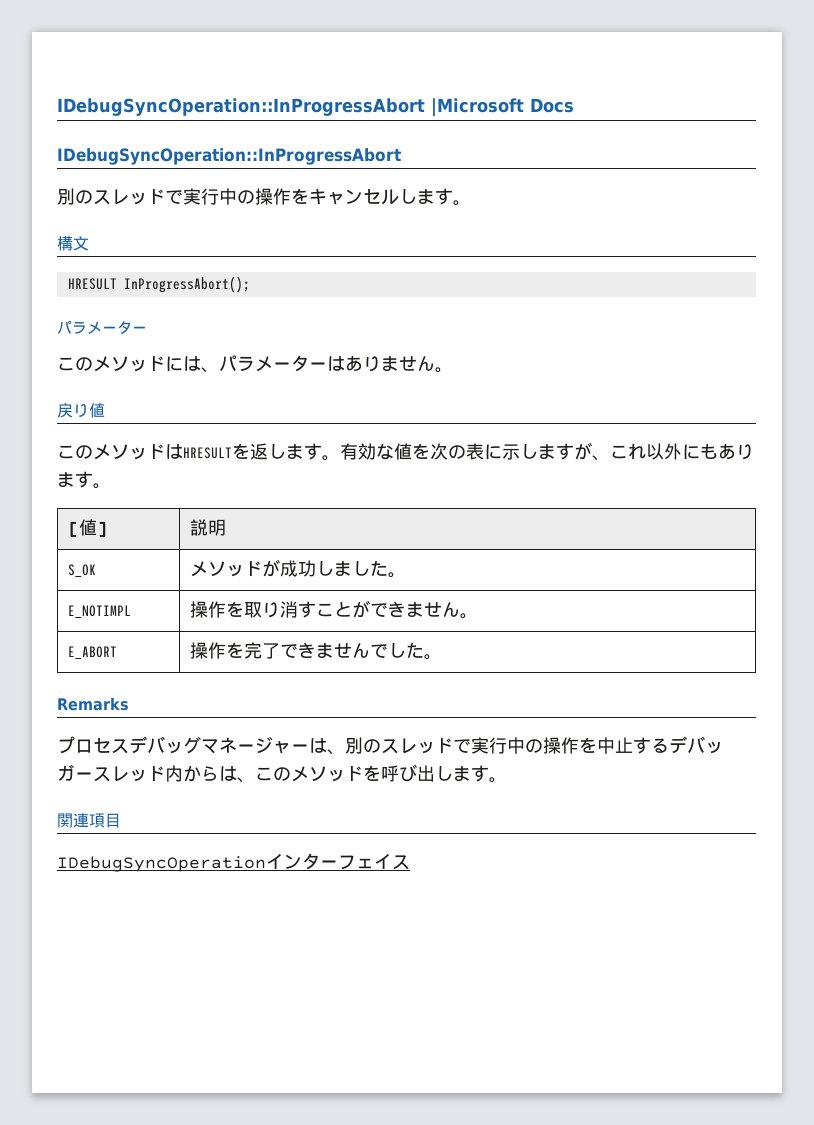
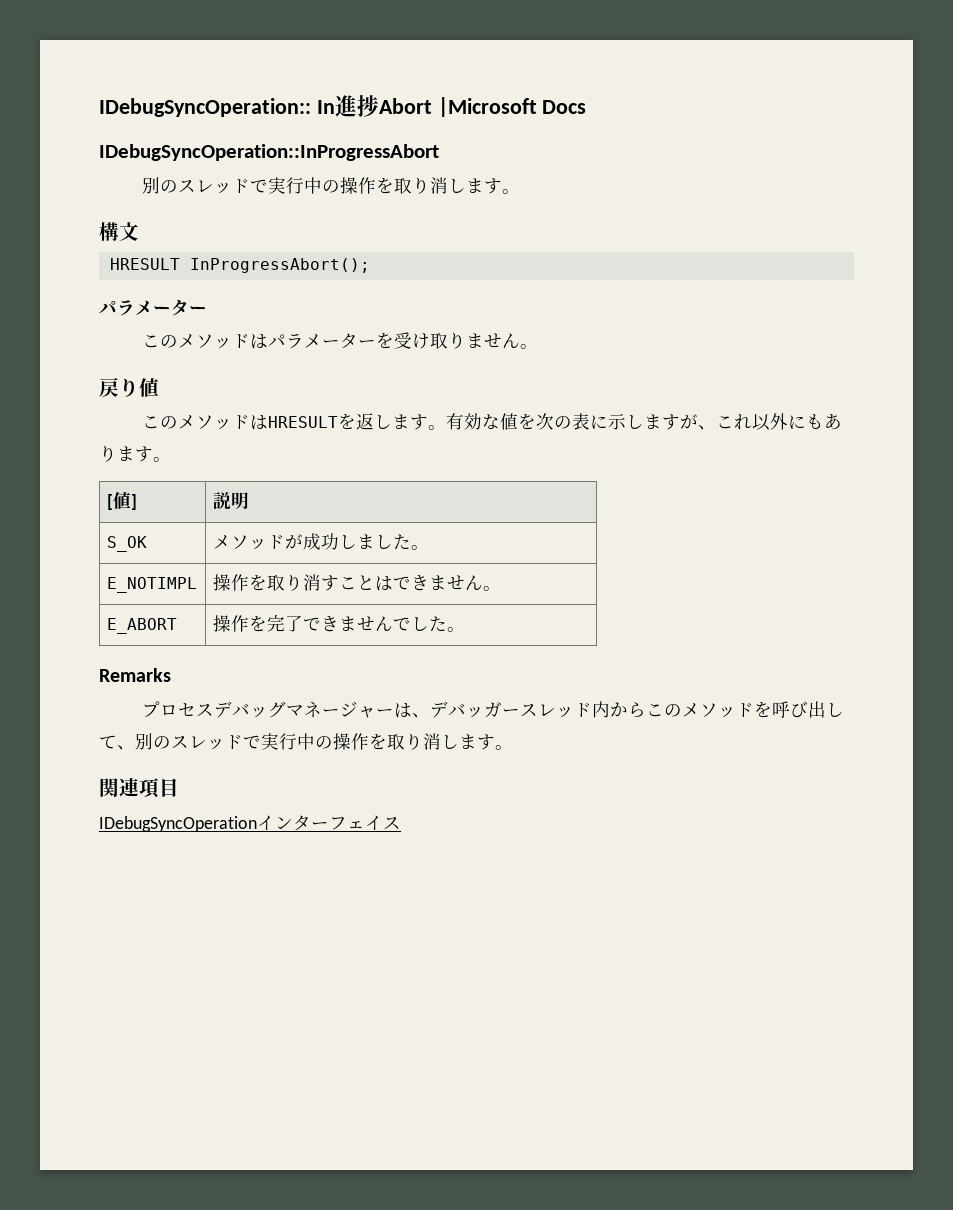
- IDebugSyncOperation::InProgressAbort |Microsoft Docs
+ IDebugSyncOperation:: In進捗Abort |Microsoft Docs
  IDebugSyncOperation::InProgressAbort
- 別のスレッドで実行中の操作をキャンセルします。
+ 別のスレッドで実行中の操作を取り消します。
- このメソッドには、パラメーターはありません。
+ このメソッドはパラメーターを受け取りません。
- E_NOTIMPL | 操作を取り消すことができません。
+ E_NOTIMPL | 操作を取り消すことはできません。
- プロセスデバッグマネージャーは、別のスレッドで実行中の操作を中止するデバッガースレッド内からは、このメソッドを呼び出します。
+ プロセスデバッグマネージャーは、デバッガースレッド内からこのメソッドを呼び出して、別のスレッドで実行中の操作を取り消します。

